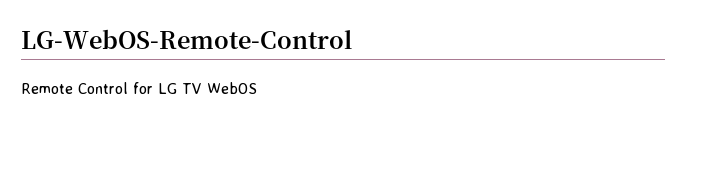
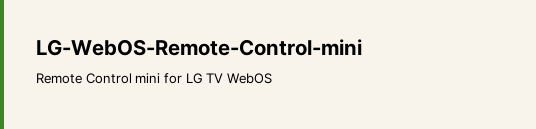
- LG-WebOS-Remote-Control
+ LG-WebOS-Remote-Control-mini
- Remote Control for LG TV WebOS
+ Remote Control mini for LG TV WebOS

